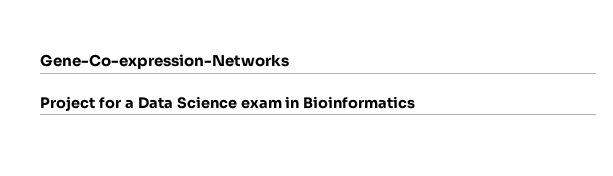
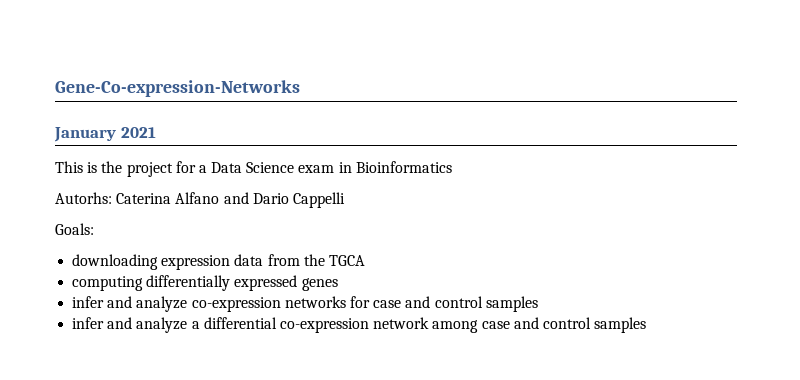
- Project for a Data Science exam in Bioinformatics
+ January 2021
+ This is the project for a Data Science exam in Bioinformatics
+ Autorhs: Caterina Alfano and Dario Cappelli
+ Goals:
+ downloading expression data from the TGCA
+ computing differentially expressed genes
+ infer and analyze co-expression networks for case and control samples
+ infer and analyze a differential co-expression network among case and control samples

